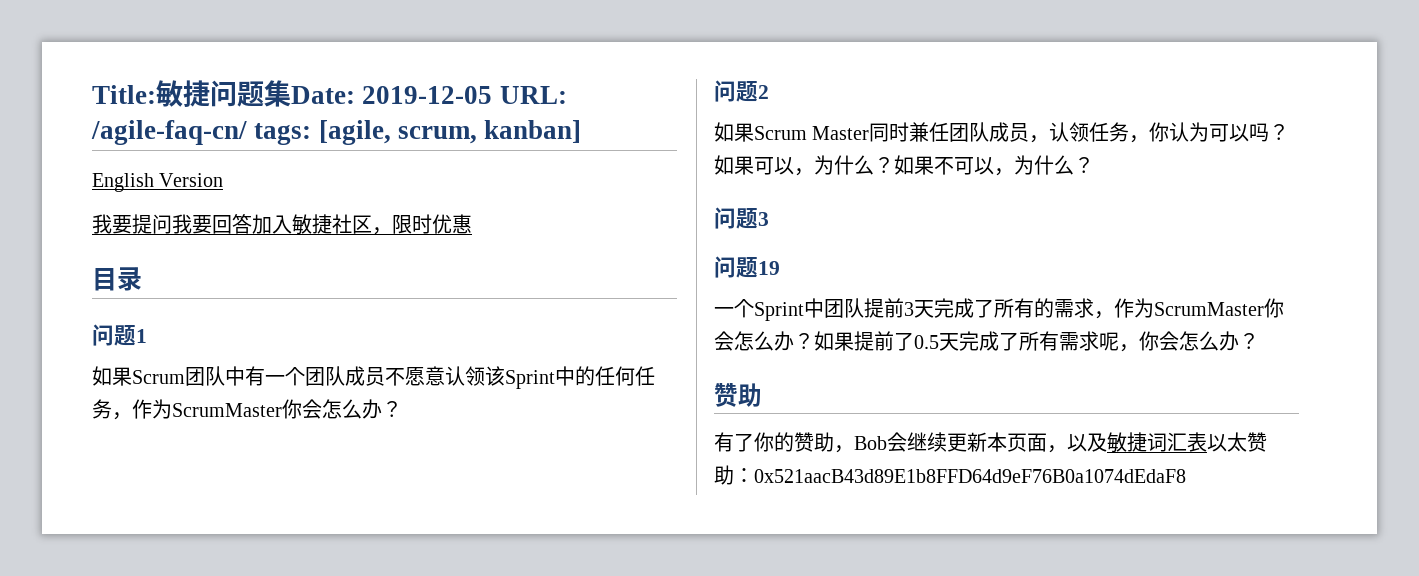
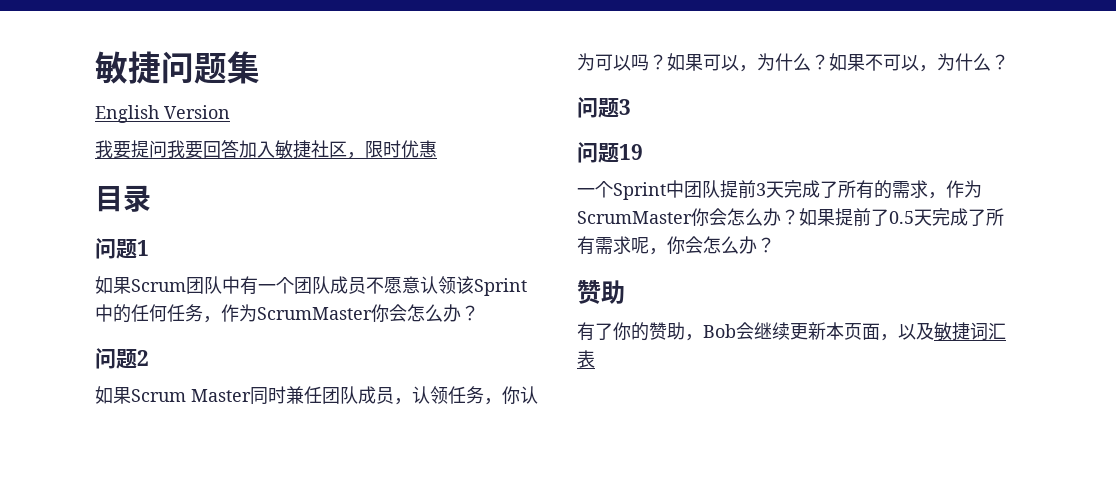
- Title:敏捷问题集Date: 2019-12-05 URL: /agile-faq-cn/ tags: [agile, scrum, kanban]
+ 敏捷问题集
- 有了你的赞助，Bob会继续更新本页面，以及敏捷词汇表以太赞助：0x521aacB43d89E1b8FFD64d9eF76B0a1074dEdaF8
+ 有了你的赞助，Bob会继续更新本页面，以及敏捷词汇表

